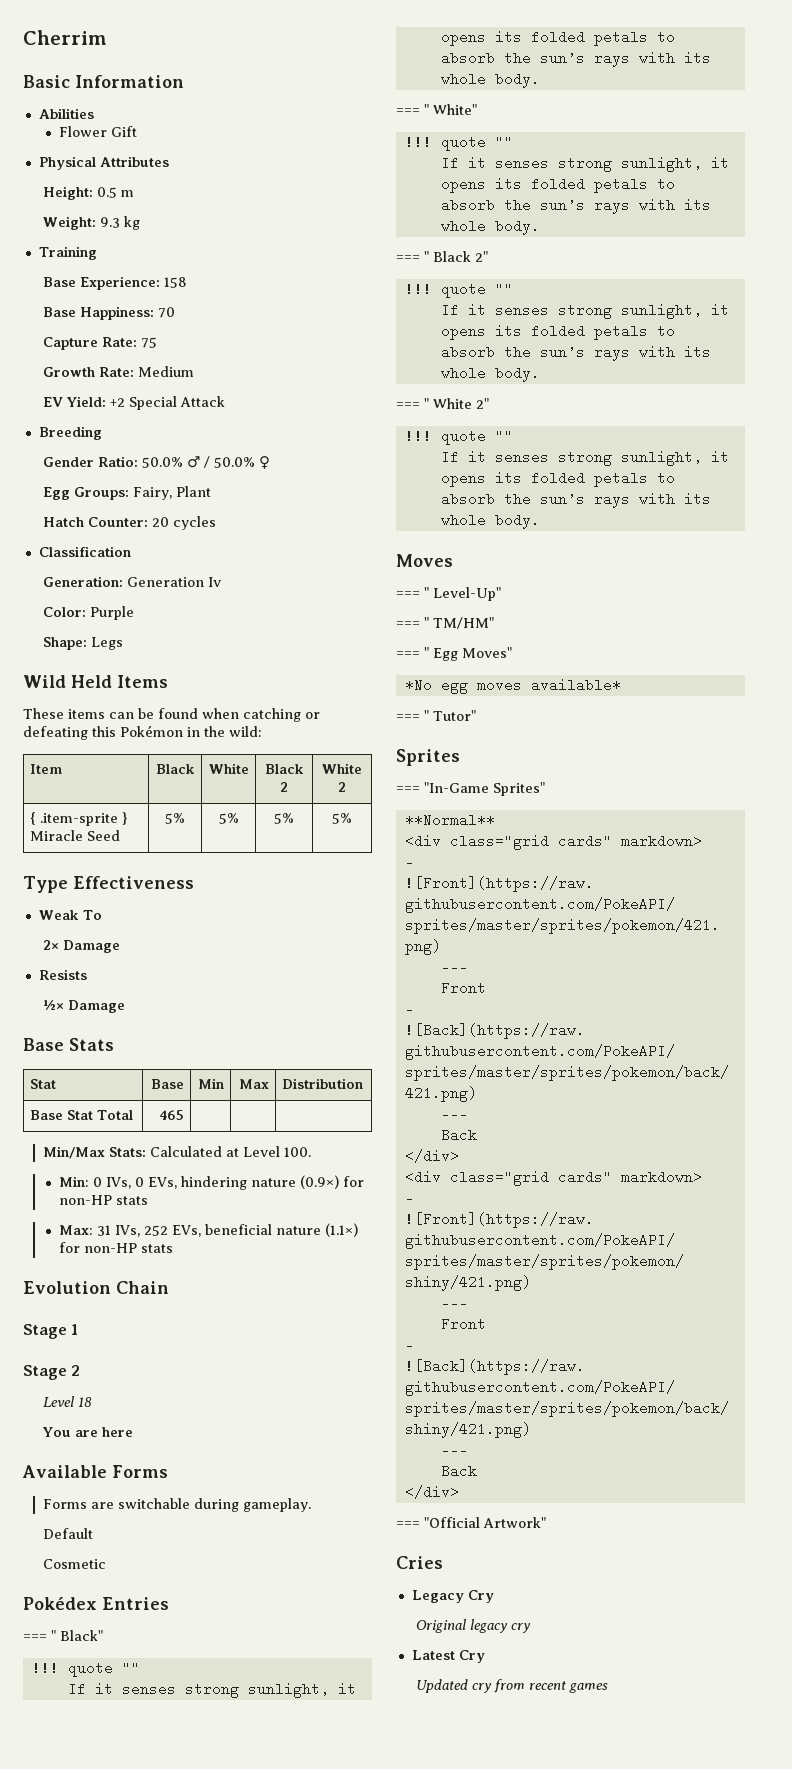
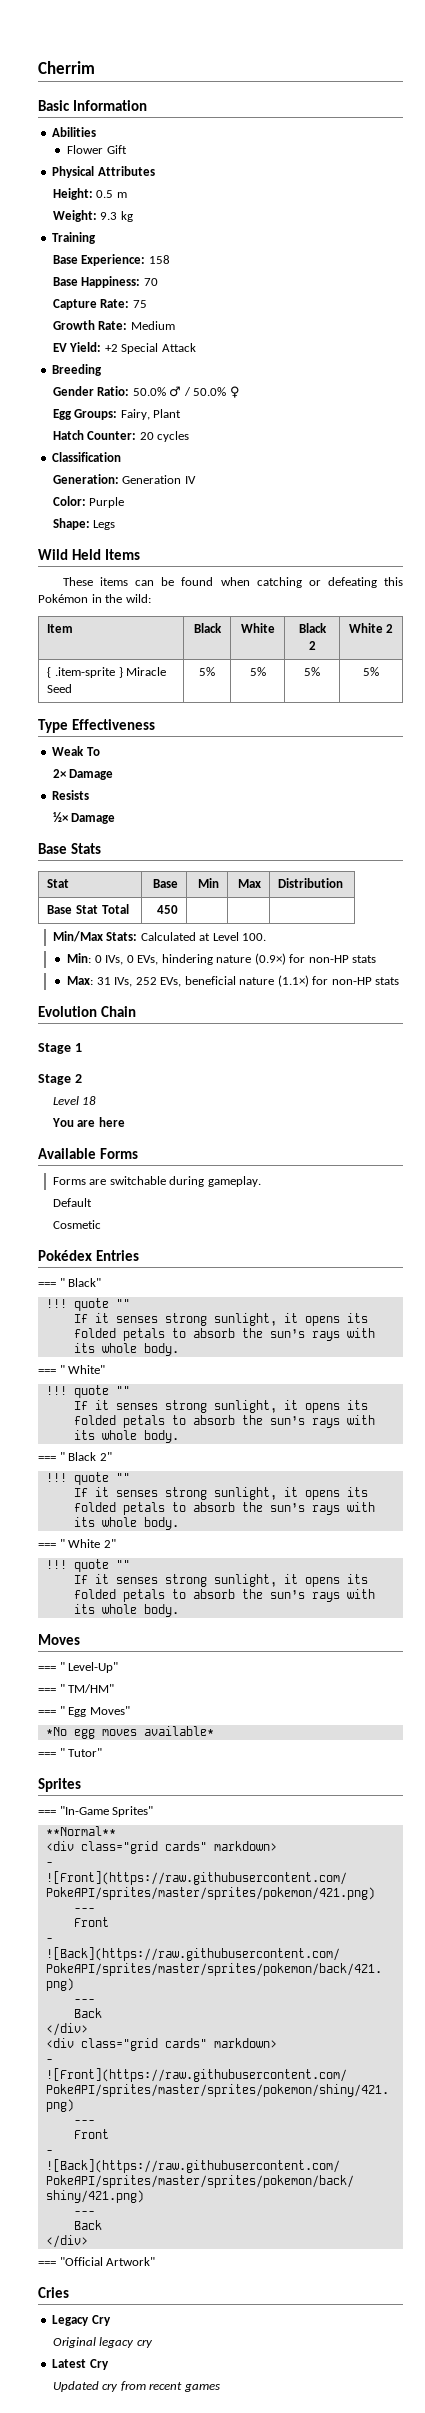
- Generation: Generation Iv
+ Generation: Generation IV
- Base Stat Total | 465 | | |
+ Base Stat Total | 450 | | |

